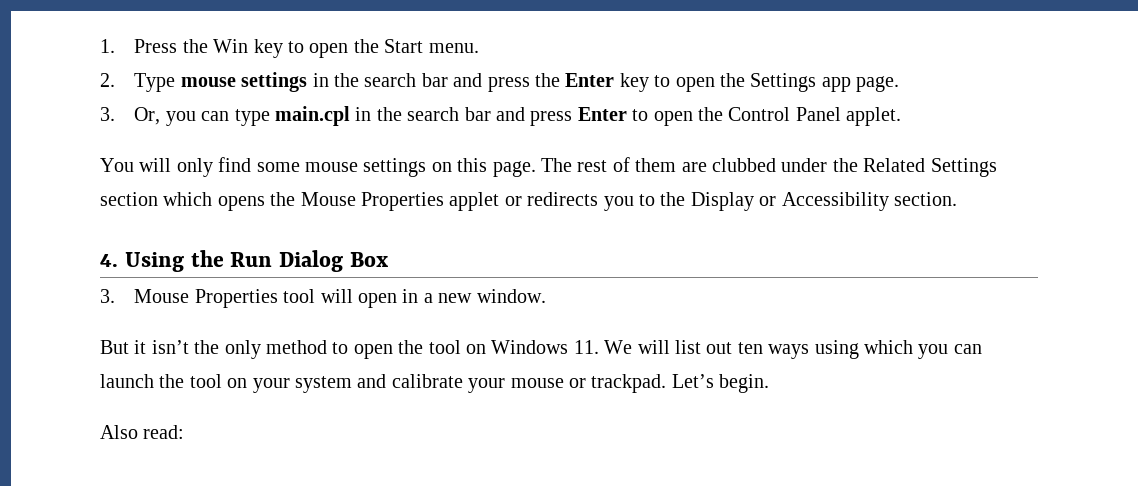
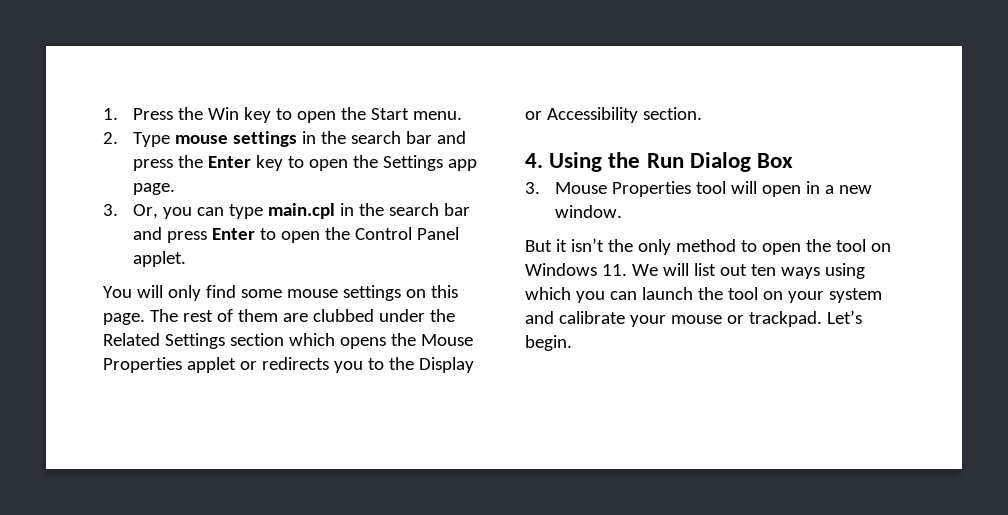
- Also read:

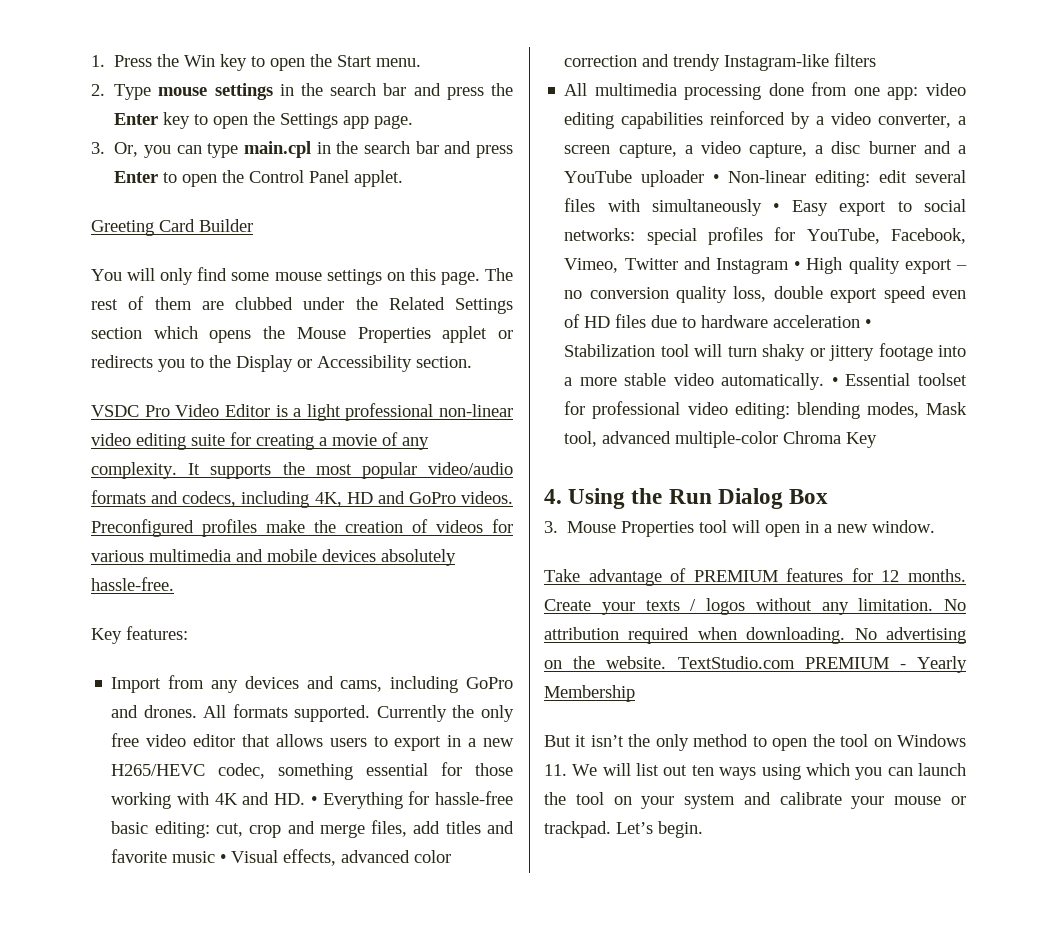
+ Greeting Card Builder
+ VSDC Pro Video Editor is a light professional non-linear video editing suite for creating a movie of any complexity. It supports the most popular video/audio formats and codecs, including 4K, HD and GoPro videos. Preconfigured profiles make the creation of videos for various multimedia and mobile devices absolutely hassle-free.
+ Key features:
+ Import from any devices and cams, including GoPro and drones. All formats supported. Сurrently the only free video editor that allows users to export in a new H265/HEVC codec, something essential for those working with 4K and HD. • Everything for hassle-free basic editing: cut, crop and merge files, add titles and favorite music • Visual effects, advanced color correction and trendy Instagram-like filters
+ All multimedia processing done from one app: video editing capabilities reinforced by a video converter, a screen capture, a video capture, a disc burner and a YouTube uploader • Non-linear editing: edit several files with simultaneously • Easy export to social networks: special profiles for YouTube, Facebook, Vimeo, Twitter and Instagram • High quality export – no conversion quality loss, double export speed even of HD files due to hardware acceleration • Stabilization tool will turn shaky or jittery footage into a more stable video automatically. • Essential toolset for professional video editing: blending modes, Mask tool, advanced multiple-color Chroma Key
+ Take advantage of PREMIUM features for 12 months. Create your texts / logos without any limitation. No attribution required when downloading. No advertising on the website. TextStudio.com PREMIUM - Yearly Membership

